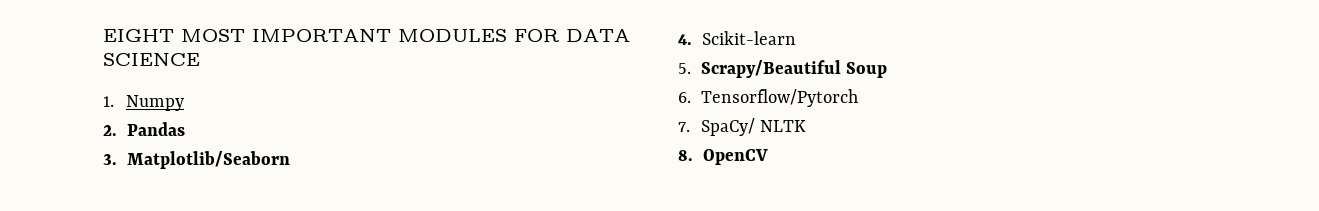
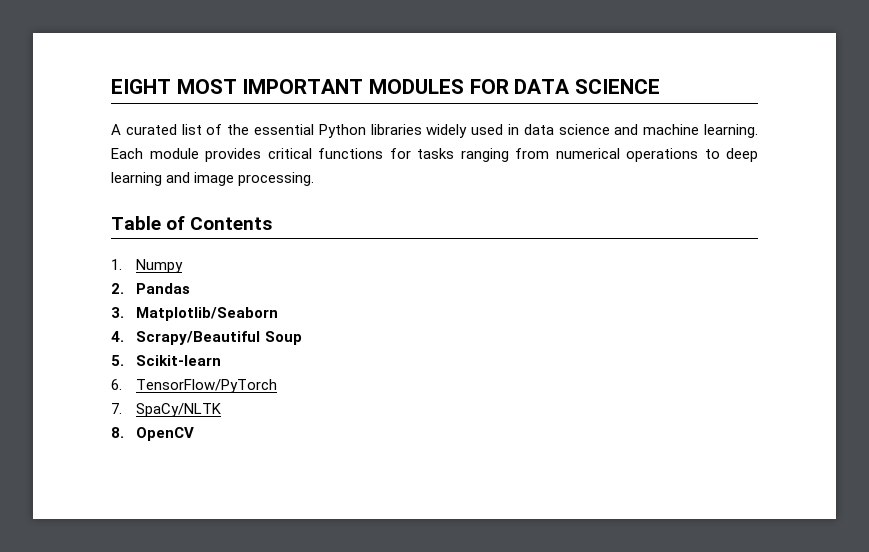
+ A curated list of the essential Python libraries widely used in data science and machine learning. Each module provides critical functions for tasks ranging from numerical operations to deep learning and image processing.
+ Table of Contents
- 4. Scikit-learn
- 5. Scrapy/Beautiful Soup
+ 4. Scrapy/Beautiful Soup
- 6. Tensorflow/Pytorch
- 7. SpaCy/ NLTK
+ 5. Scikit-learn
+ 6. TensorFlow/PyTorch
+ 7. SpaCy/NLTK

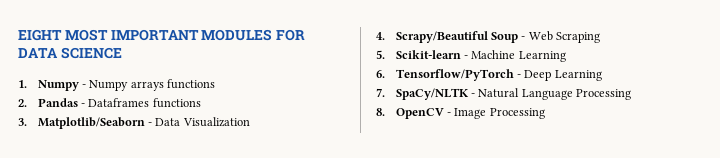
- A curated list of the essential Python libraries widely used in data science and machine learning. Each module provides critical functions for tasks ranging from numerical operations to deep learning and image processing.
- Table of Contents
- 1. Numpy
+ 1. Numpy - Numpy arrays functions
- 2. Pandas
+ 2. Pandas - Dataframes functions
- 3. Matplotlib/Seaborn
+ 3. Matplotlib/Seaborn - Data Visualization
- 4. Scrapy/Beautiful Soup
+ 4. Scrapy/Beautiful Soup - Web Scraping
- 5. Scikit-learn
- 6. TensorFlow/PyTorch
- 7. SpaCy/NLTK
+ 5. Scikit-learn - Machine Learning
+ 6. Tensorflow/PyTorch - Deep Learning
+ 7. SpaCy/NLTK - Natural Language Processing
- 8. OpenCV
+ 8. OpenCV - Image Processing

